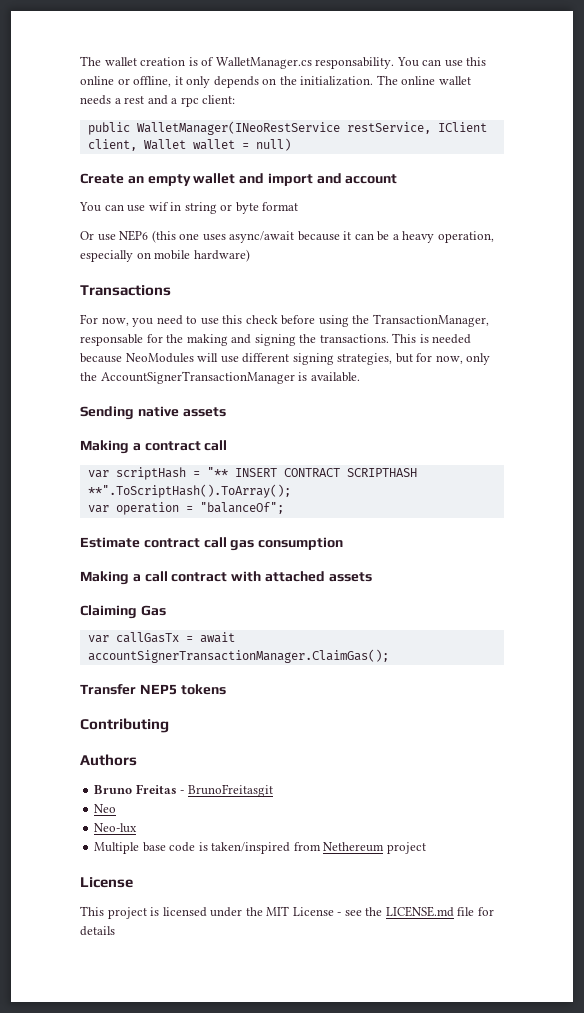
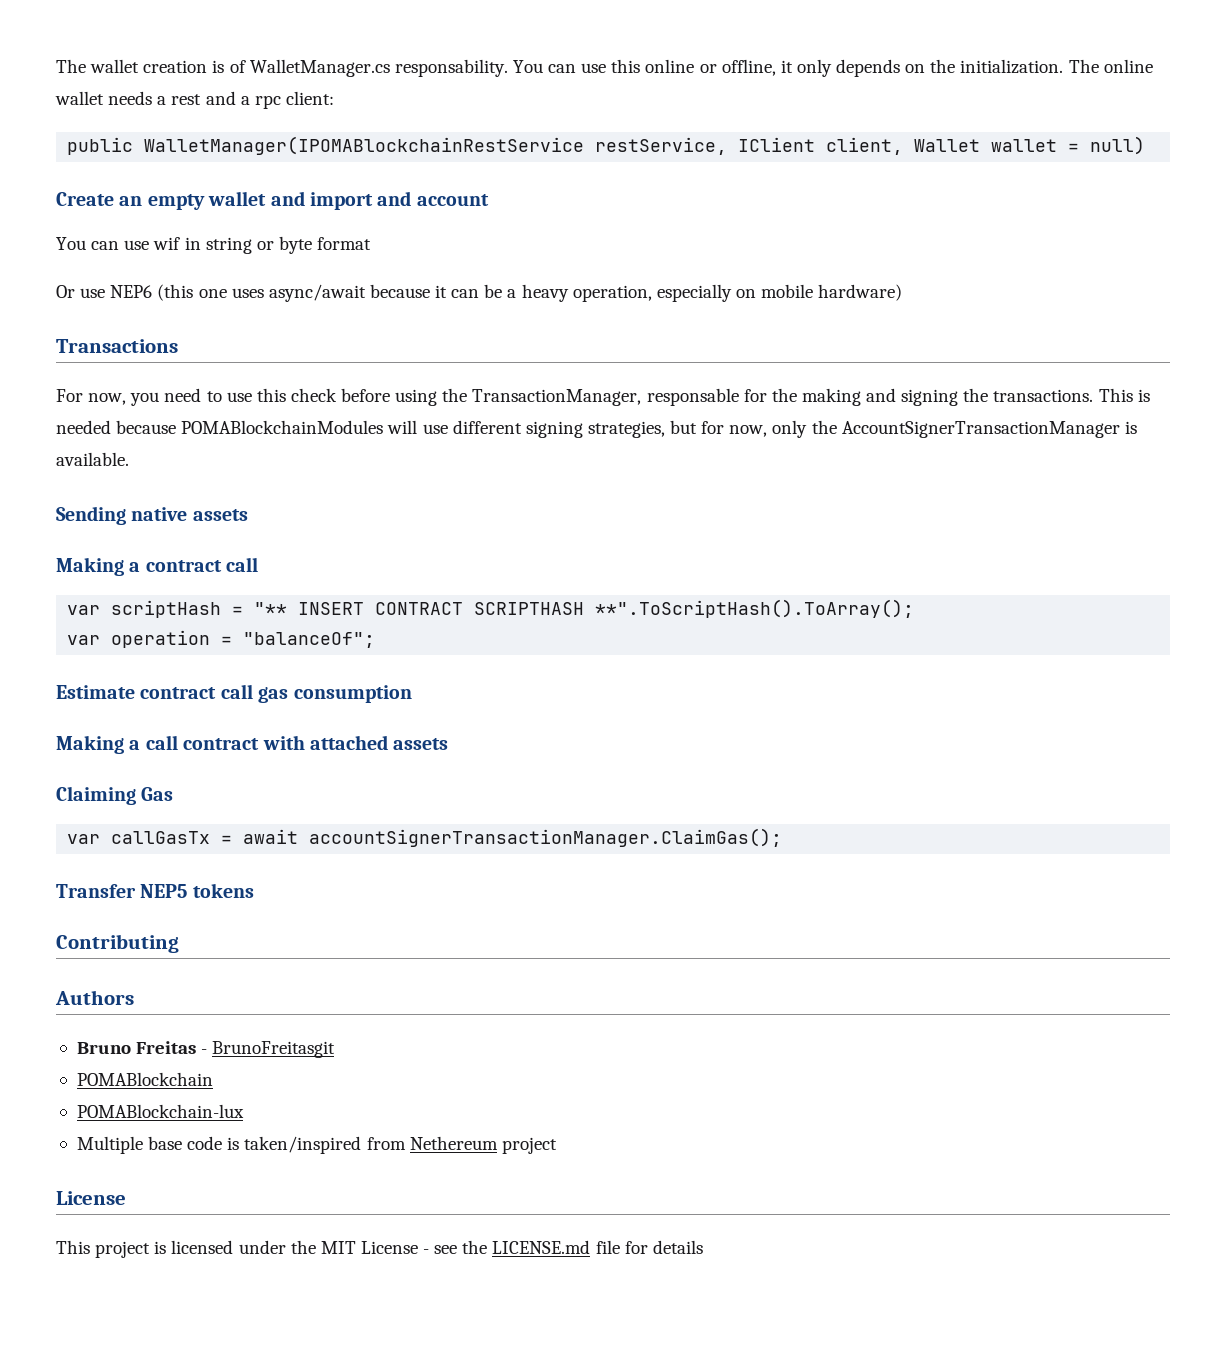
- public WalletManager(INeoRestService restService, IClient client, Wallet wallet = null)
+ public WalletManager(IPOMABlockchainRestService restService, IClient client, Wallet wallet = null)
- This is needed because NeoModules will use different signing strategies, but for now, only the AccountSignerTransactionManager is available.
+ This is needed because POMABlockchainModules will use different signing strategies, but for now, only the AccountSignerTransactionManager is available.
- Neo
- Neo-lux
+ POMABlockchain
+ POMABlockchain-lux

